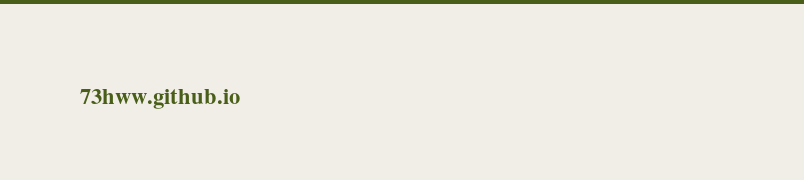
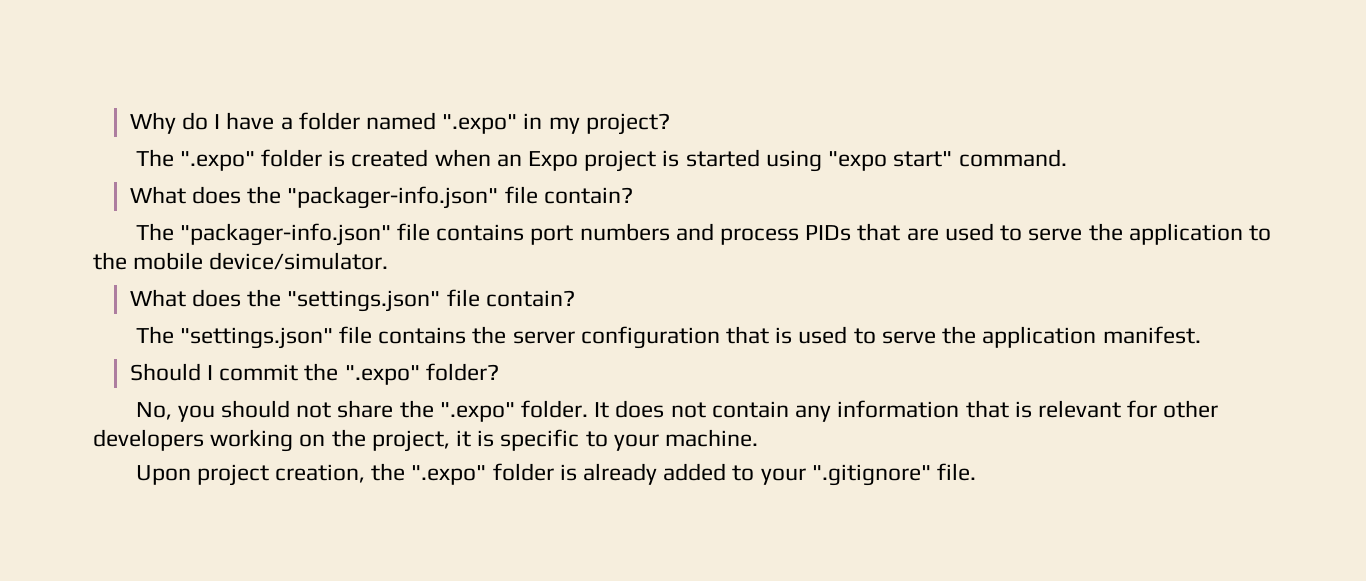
- 73hww.github.io
+ Why do I have a folder named ".expo" in my project?
+ The ".expo" folder is created when an Expo project is started using "expo start" command.
+ What does the "packager-info.json" file contain?
+ The "packager-info.json" file contains port numbers and process PIDs that are used to serve the application to the mobile device/simulator.
+ What does the "settings.json" file contain?
+ The "settings.json" file contains the server configuration that is used to serve the application manifest.
+ Should I commit the ".expo" folder?
+ No, you should not share the ".expo" folder. It does not contain any information that is relevant for other developers working on the project, it is specific to your machine.
+ Upon project creation, the ".expo" folder is already added to your ".gitignore" file.

